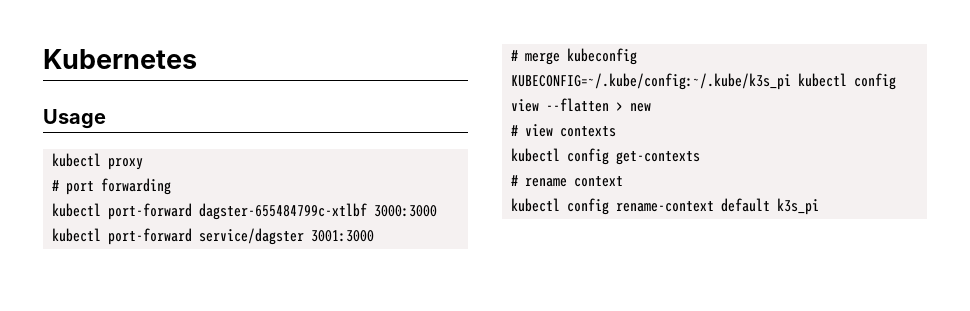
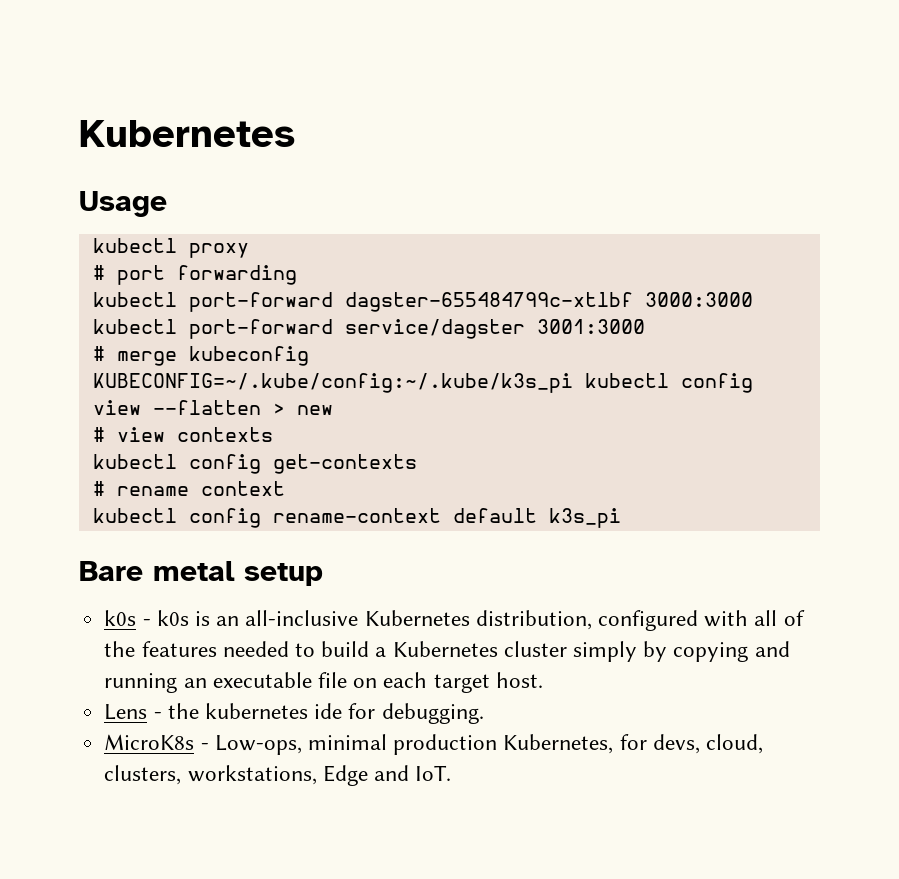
+ Bare metal setup
+ k0s - k0s is an all-inclusive Kubernetes distribution, configured with all of the features needed to build a Kubernetes cluster simply by copying and running an executable file on each target host.
+ Lens - the kubernetes ide for debugging.
+ MicroK8s - Low-ops, minimal production Kubernetes, for devs, cloud, clusters, workstations, Edge and IoT.

